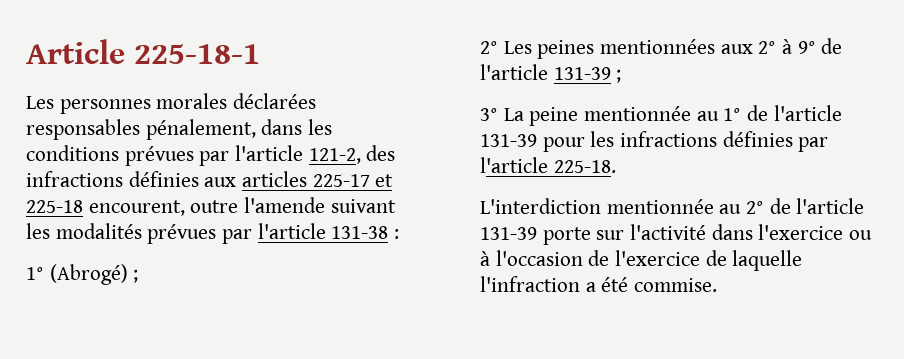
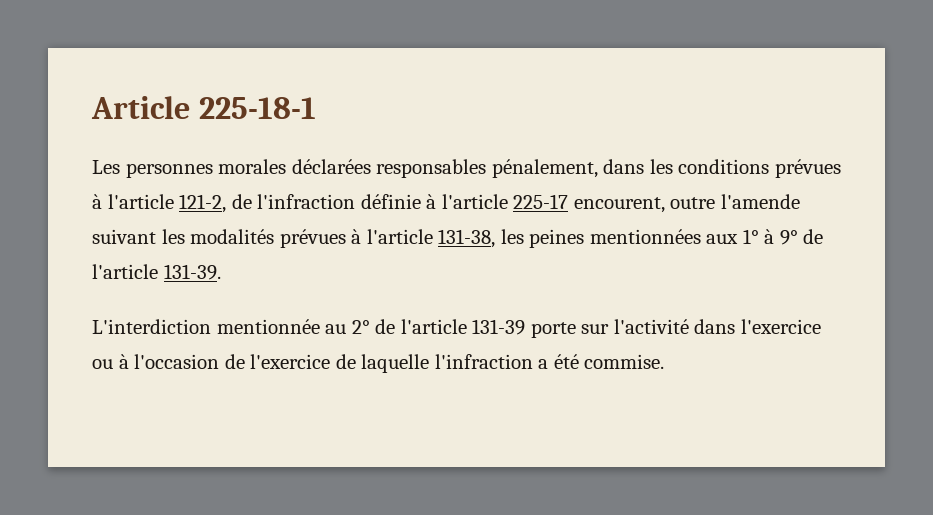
- Les personnes morales déclarées responsables pénalement, dans les conditions prévues par l'article 121-2, des infractions définies aux articles 225-17 et 225-18 encourent, outre l'amende suivant les modalités prévues par l'article 131-38 :
- 1° (Abrogé) ;
- 2° Les peines mentionnées aux 2° à 9° de l'article 131-39 ;
- 3° La peine mentionnée au 1° de l'article 131-39 pour les infractions définies par l'article 225-18.
+ Les personnes morales déclarées responsables pénalement, dans les conditions prévues à l'article 121-2, de l'infraction définie à l'article 225-17 encourent, outre l'amende suivant les modalités prévues à l'article 131-38, les peines mentionnées aux 1° à 9° de l'article 131-39.

